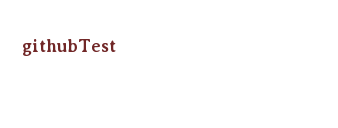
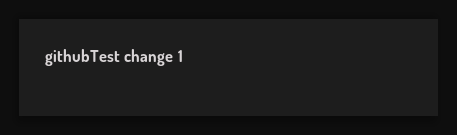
- githubTest
+ githubTest change 1

